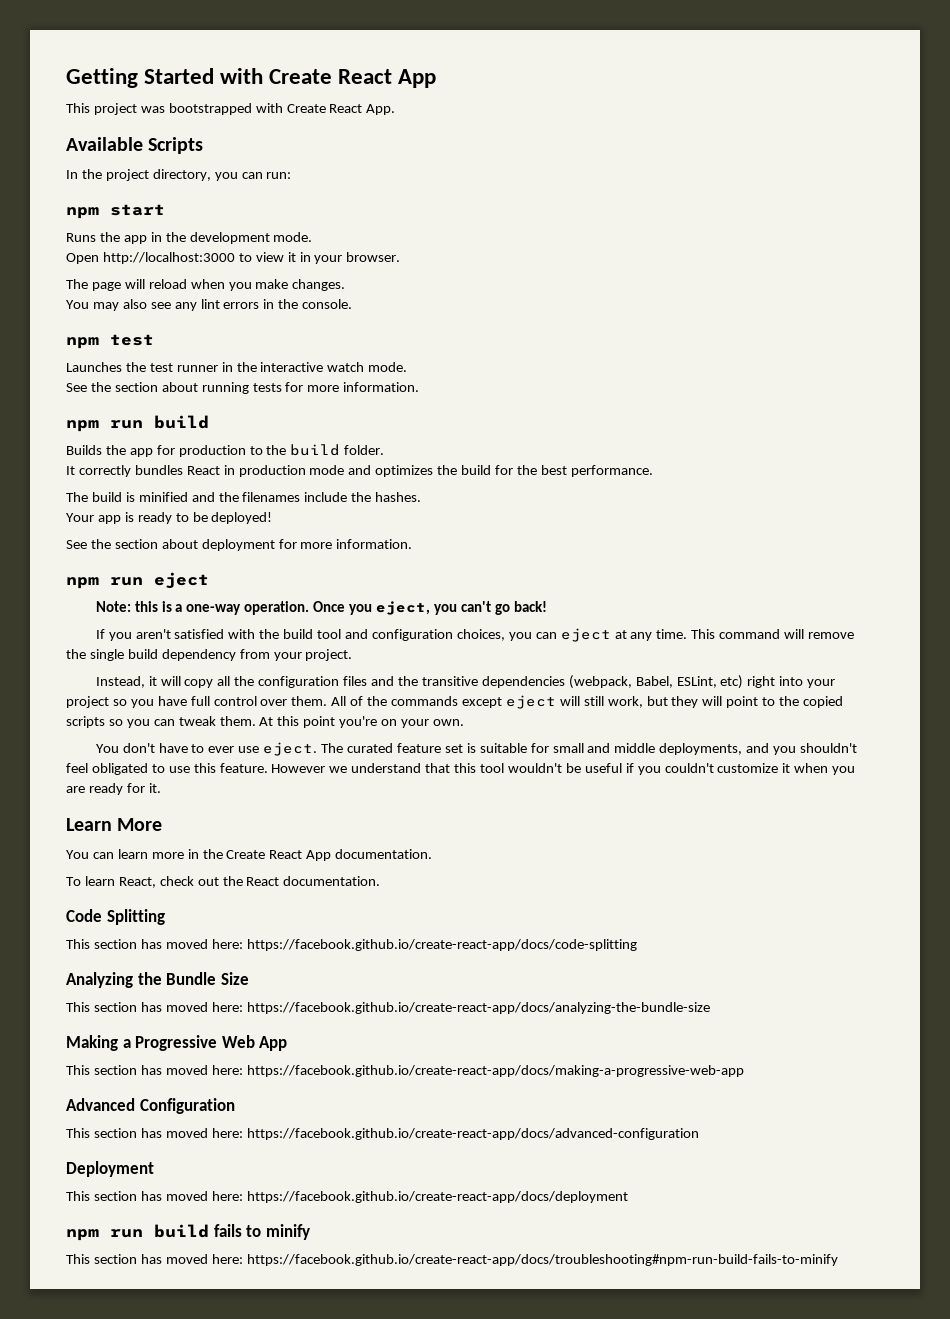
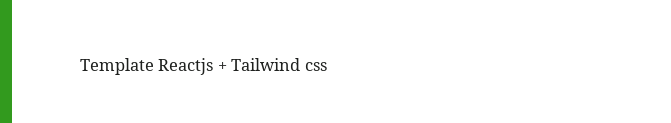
- Getting Started with Create React App
- This project was bootstrapped with Create React App.
- Available Scripts
- In the project directory, you can run:
- npm start
- Runs the app in the development mode.
- Open http://localhost:3000 to view it in your browser.
- The page will reload when you make changes.
- You may also see any lint errors in the console.
- npm test
- Launches the test runner in the interactive watch mode.
- See the section about running tests for more information.
- npm run build
- Builds the app for production to the build folder.
- It correctly bundles React in production mode and optimizes the build for the best performance.
- The build is minified and the filenames include the hashes.
- Your app is ready to be deployed!
- See the section about deployment for more information.
- npm run eject
- Note: this is a one-way operation. Once you eject, you can't go back!
- If you aren't satisfied with the build tool and configuration choices, you can eject at any time. This command will remove the single build dependency from your project.
- Instead, it will copy all the configuration files and the transitive dependencies (webpack, Babel, ESLint, etc) right into your project so you have full control over them. All of the commands except eject will still work, but they will point to the copied scripts so you can tweak them. At this point you're on your own.
- You don't have to ever use eject. The curated feature set is suitable for small and middle deployments, and you shouldn't feel obligated to use this feature. However we understand that this tool wouldn't be useful if you couldn't customize it when you are ready for it.
- Learn More
- You can learn more in the Create React App documentation.
- To learn React, check out the React documentation.
- Code Splitting
- This section has moved here: https://facebook.github.io/create-react-app/docs/code-splitting
- Analyzing the Bundle Size
- This section has moved here: https://facebook.github.io/create-react-app/docs/analyzing-the-bundle-size
- Making a Progressive Web App
- This section has moved here: https://facebook.github.io/create-react-app/docs/making-a-progressive-web-app
- Advanced Configuration
- This section has moved here: https://facebook.github.io/create-react-app/docs/advanced-configuration
- Deployment
- This section has moved here: https://facebook.github.io/create-react-app/docs/deployment
- npm run build fails to minify
- This section has moved here: https://facebook.github.io/create-react-app/docs/troubleshooting#npm-run-build-fails-to-minify
+ Template Reactjs + Tailwind css

